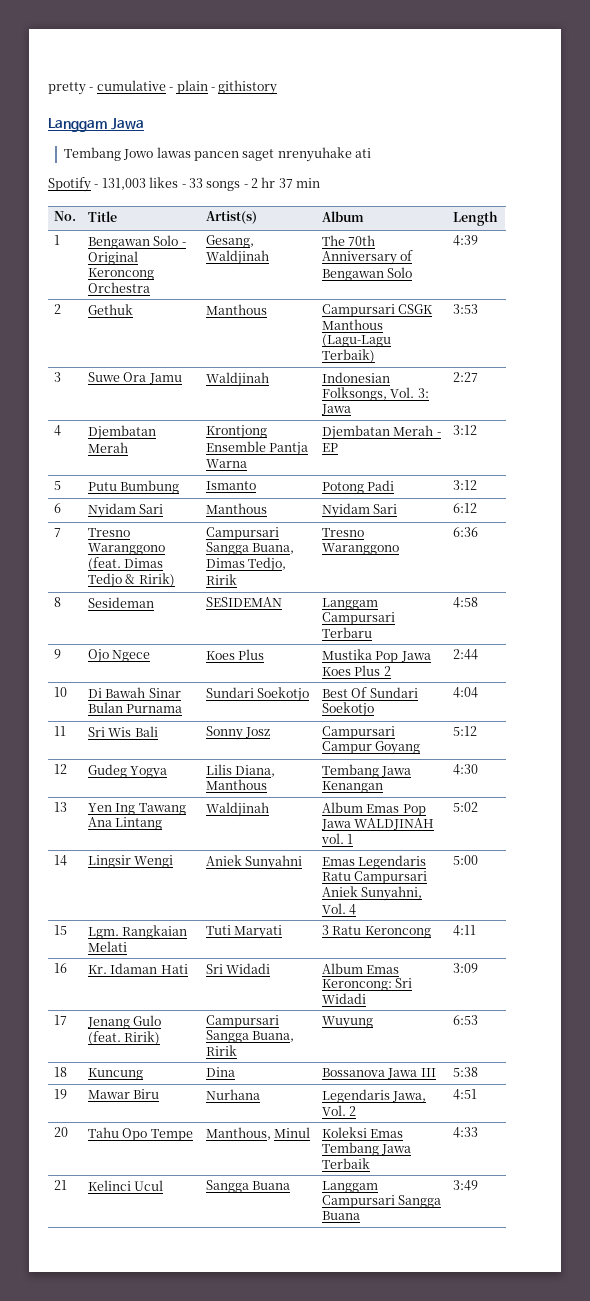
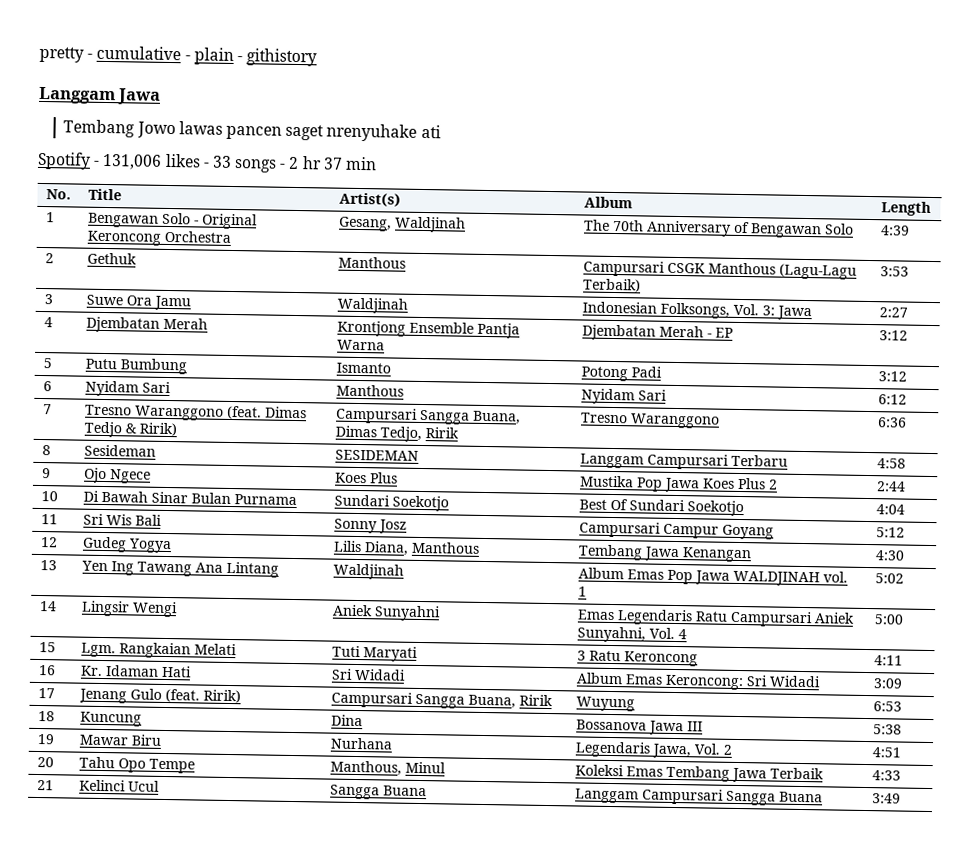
- Spotify - 131,003 likes - 33 songs - 2 hr 37 min
+ Spotify - 131,006 likes - 33 songs - 2 hr 37 min

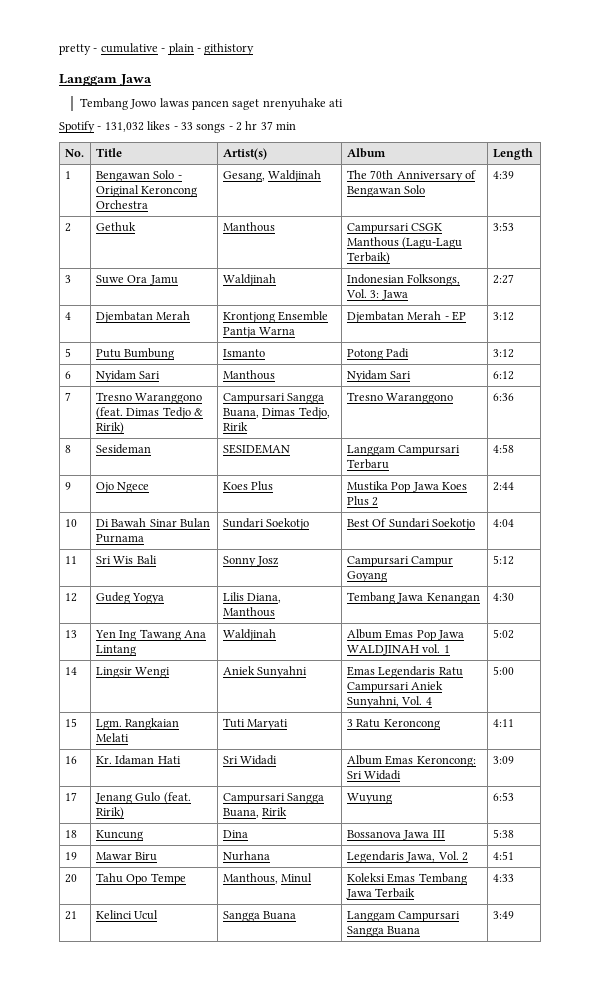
- Spotify - 131,006 likes - 33 songs - 2 hr 37 min
+ Spotify - 131,032 likes - 33 songs - 2 hr 37 min

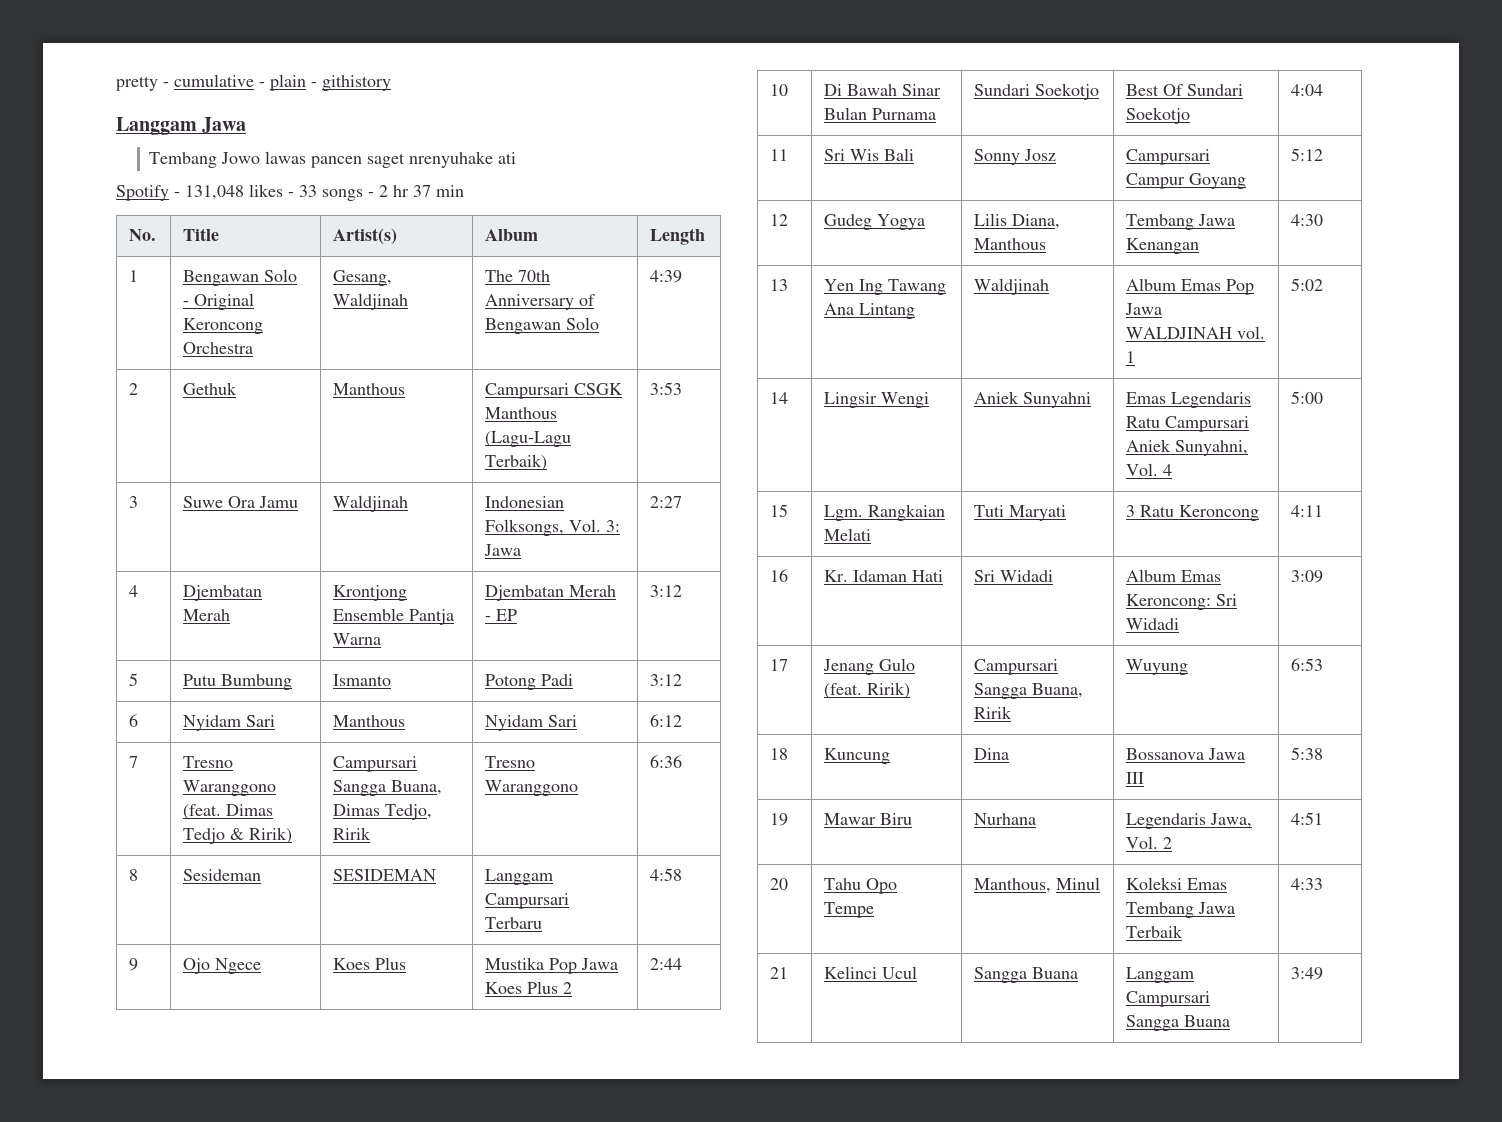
- Spotify - 131,032 likes - 33 songs - 2 hr 37 min
+ Spotify - 131,048 likes - 33 songs - 2 hr 37 min

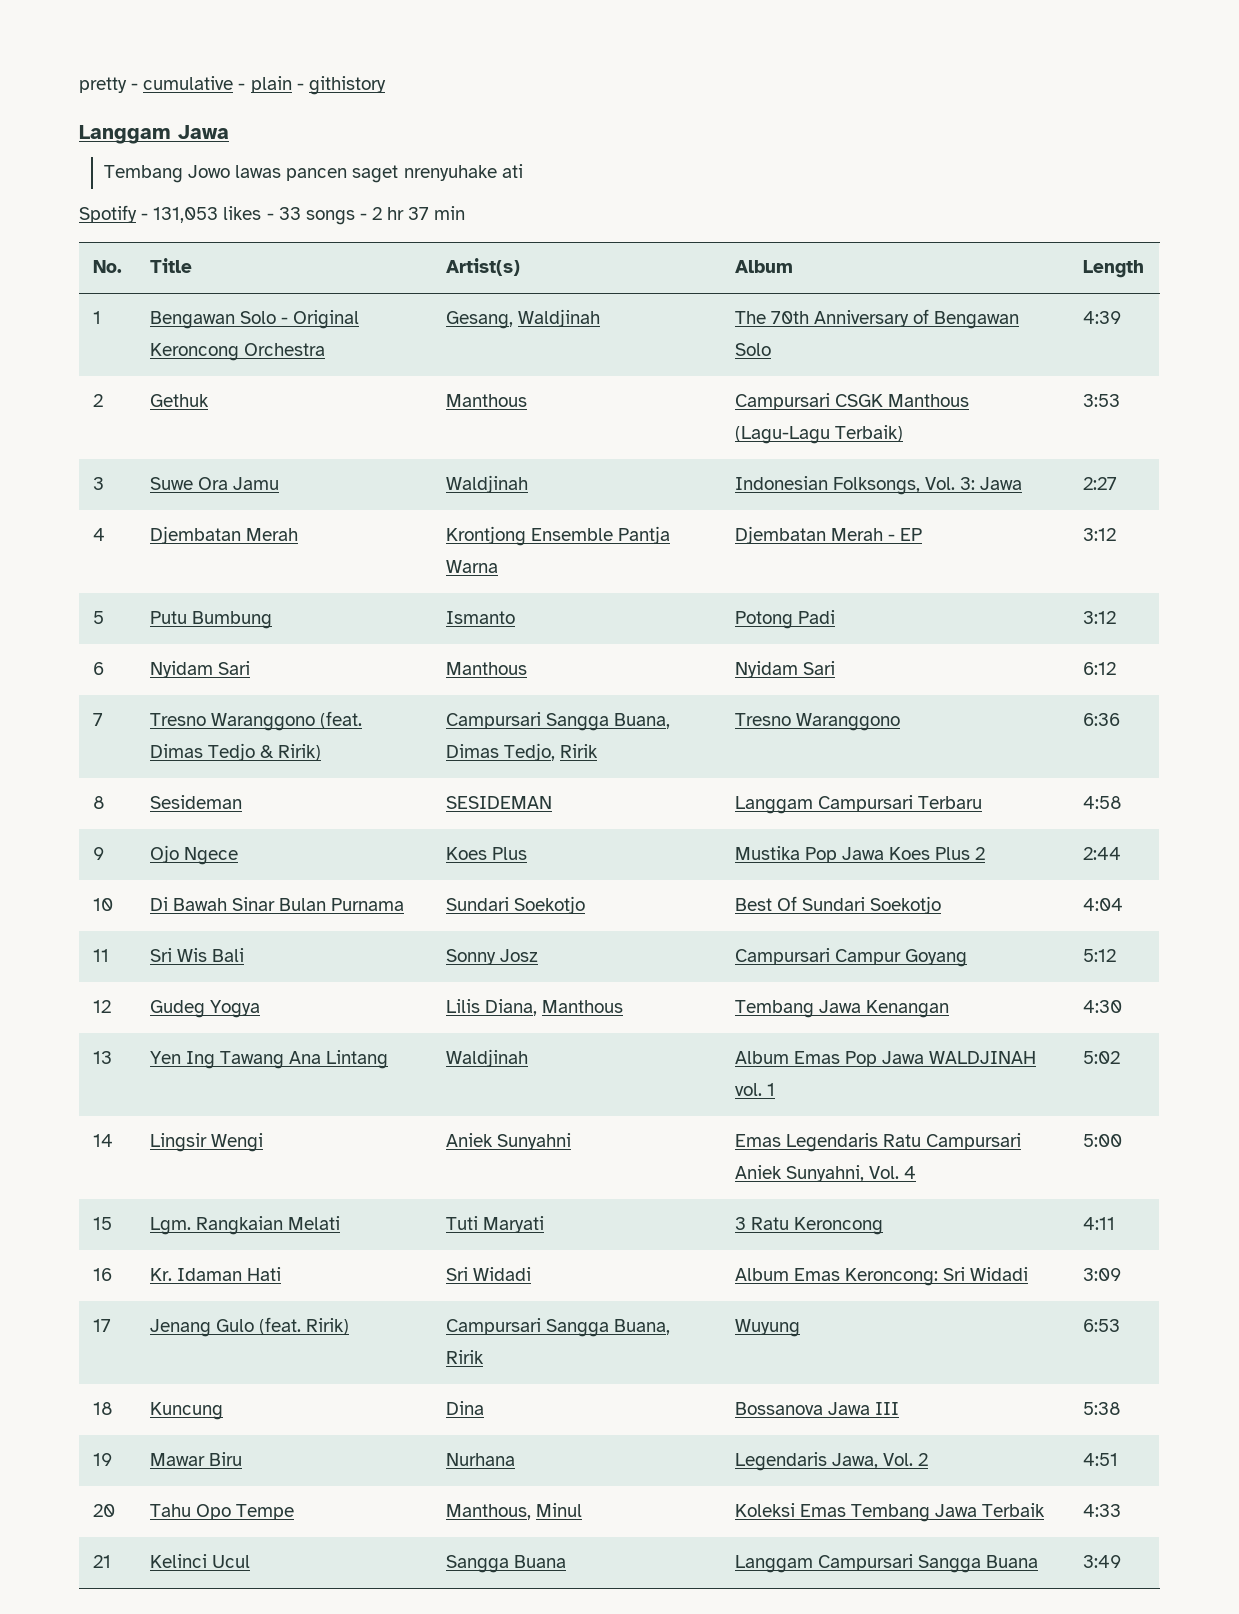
- Spotify - 131,048 likes - 33 songs - 2 hr 37 min
+ Spotify - 131,053 likes - 33 songs - 2 hr 37 min

